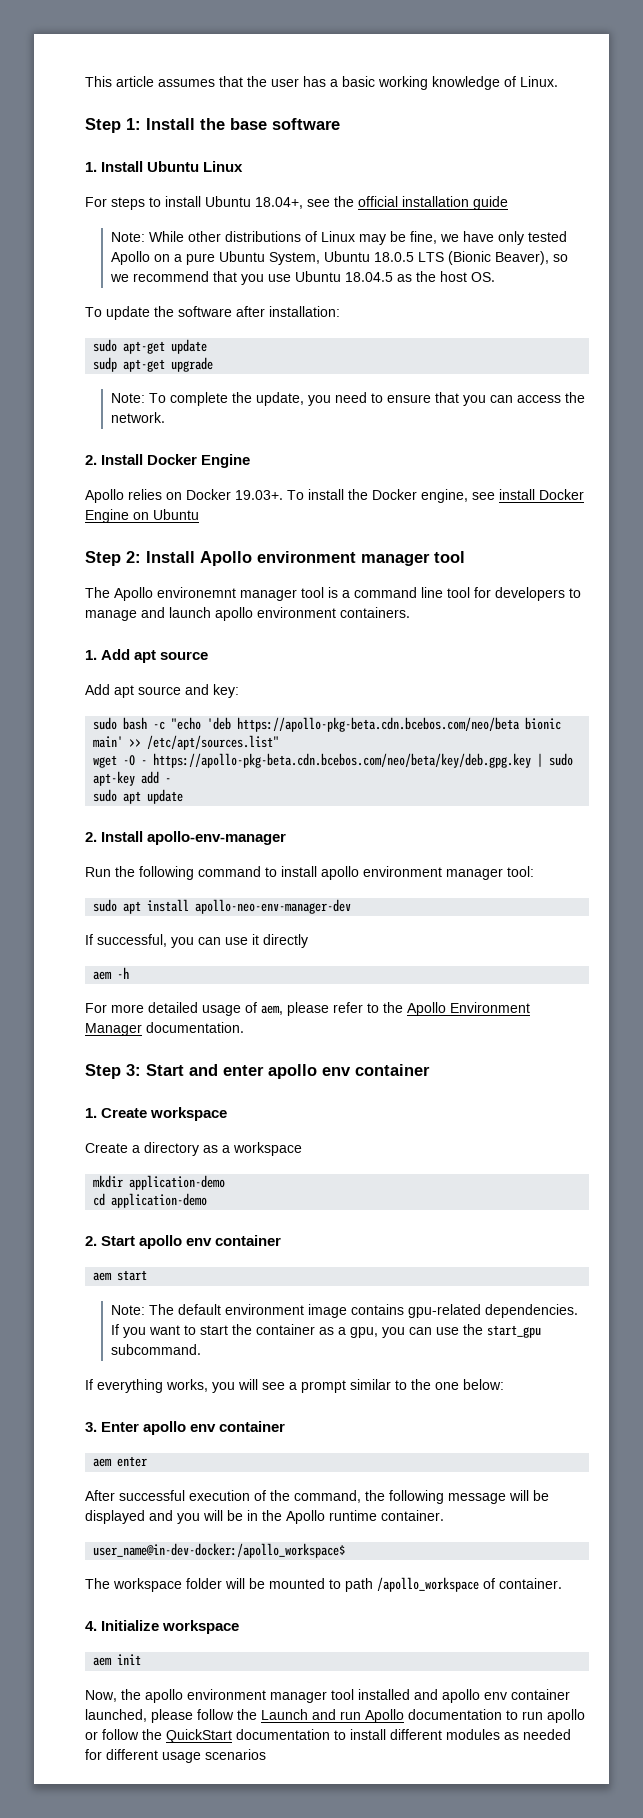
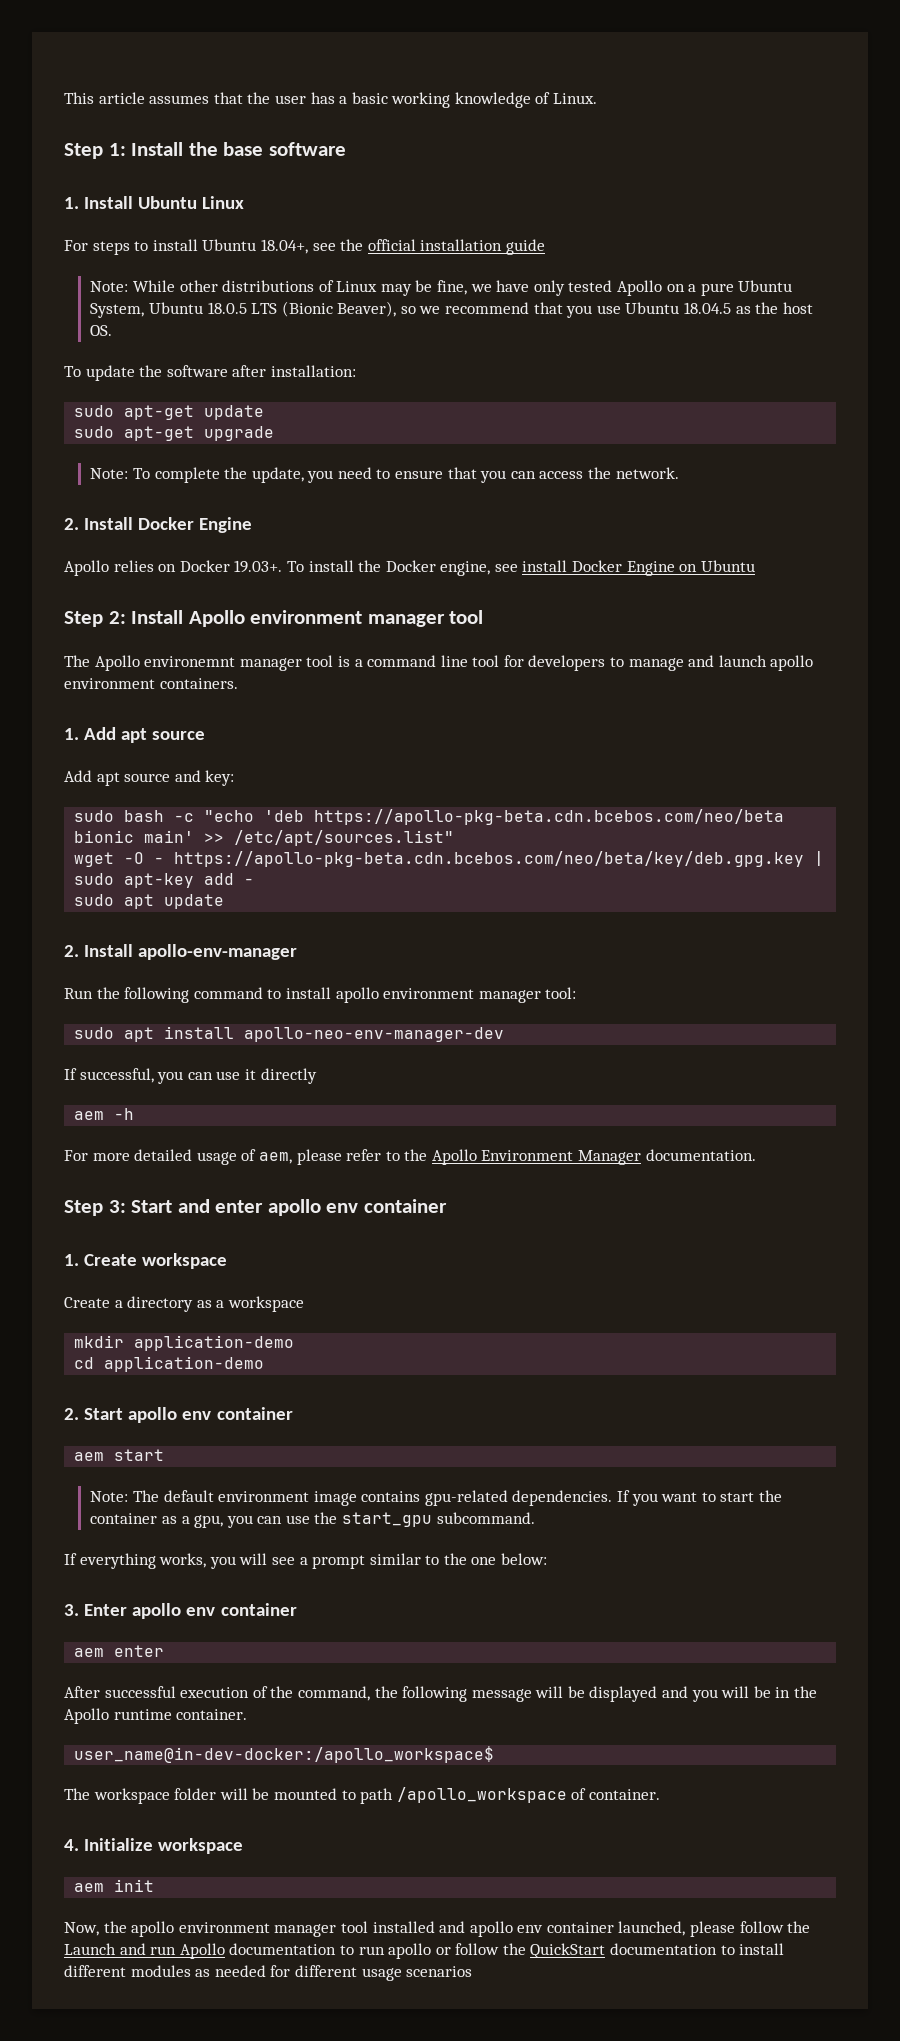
- sudp apt-get upgrade
+ sudo apt-get upgrade

